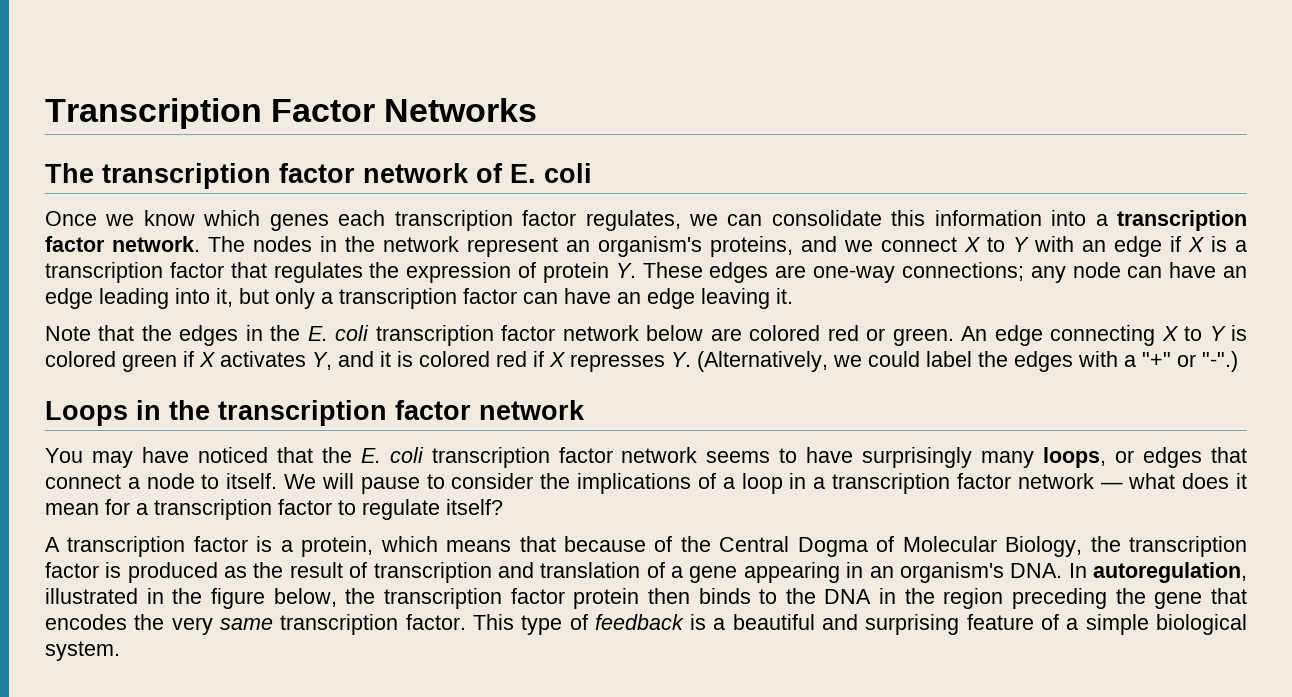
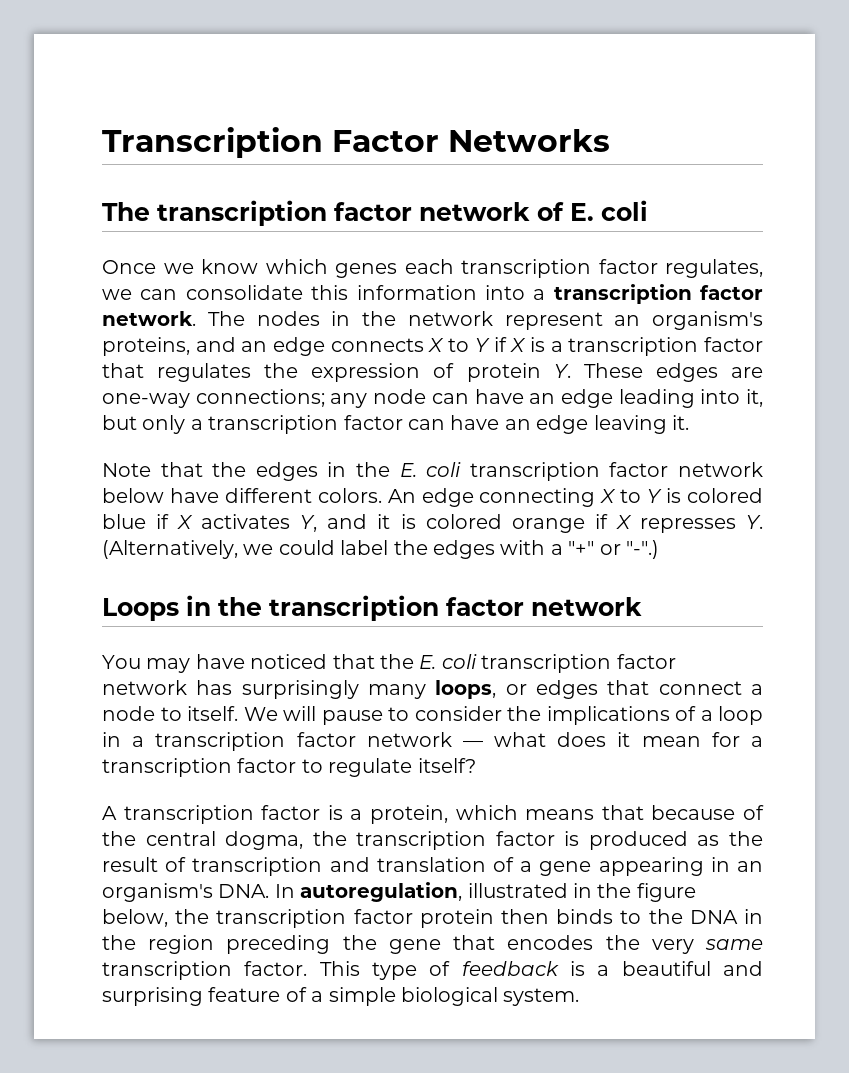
- The nodes in the network represent an organism's proteins, and we connect X to Y with an edge if X is a transcription factor that regulates the expression of protein Y. These edges are one-way connections; any node can have an edge leading into it, but only a transcription factor can have an edge leaving it.
+ The nodes in the network represent an organism's proteins, and an edge connects X to Y if X is a transcription factor that regulates the expression of protein Y. These edges are one-way connections; any node can have an edge leading into it, but only a transcription factor can have an edge leaving it.
- Note that the edges in the E. coli transcription factor network below are colored red or green.
+ Note that the edges in the E. coli transcription factor network below have different colors.
- An edge connecting X to Y is colored green if X activates Y, and it is colored red if X represses Y. (Alternatively, we could label the edges with a "+" or "-".)
+ An edge connecting X to Y is colored blue if X activates Y, and it is colored orange if X represses Y. (Alternatively, we could label the edges with a "+" or "-".)
- You may have noticed that the E. coli transcription factor network seems to have surprisingly many loops, or edges that connect a node to itself.
+ You may have noticed that the E. coli transcription factor network has surprisingly many loops, or edges that connect a node to itself.
- A transcription factor is a protein, which means that because of the Central Dogma of Molecular Biology, the transcription factor is produced as the result of transcription and translation of a gene appearing in an organism's DNA. In autoregulation, illustrated in the figure below, the transcription factor protein then binds to the DNA in the region preceding the gene that encodes the very same transcription factor.
+ A transcription factor is a protein, which means that because of the central dogma, the transcription factor is produced as the result of transcription and translation of a gene appearing in an organism's DNA. In autoregulation, illustrated in the figure below, the transcription factor protein then binds to the DNA in the region preceding the gene that encodes the very same transcription factor.

